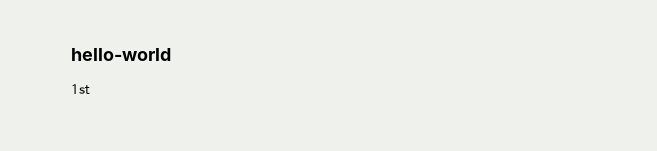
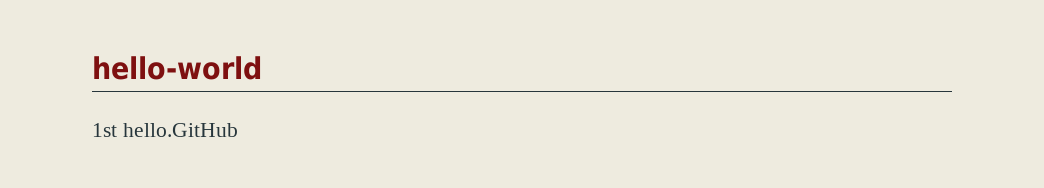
- 1st
+ 1st hello.GitHub

